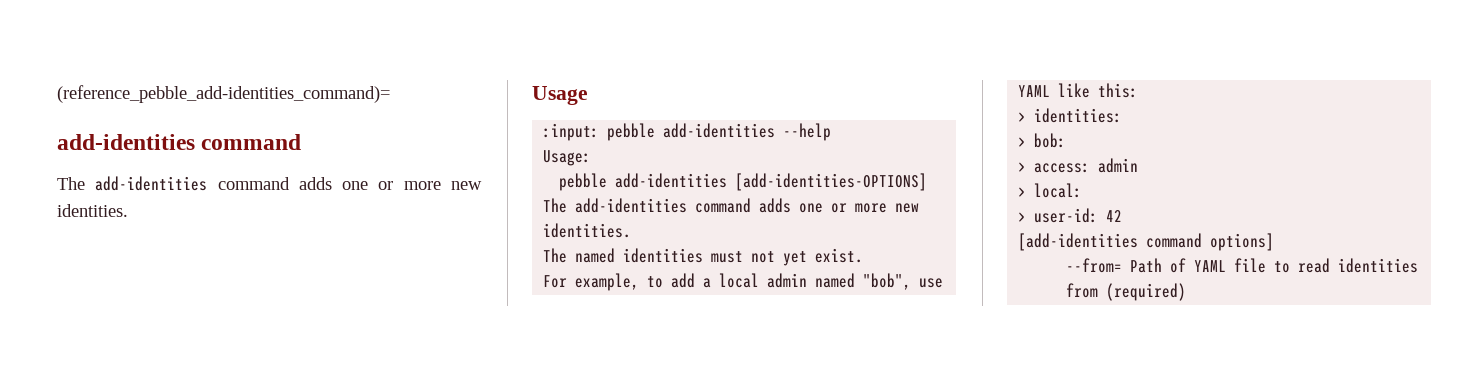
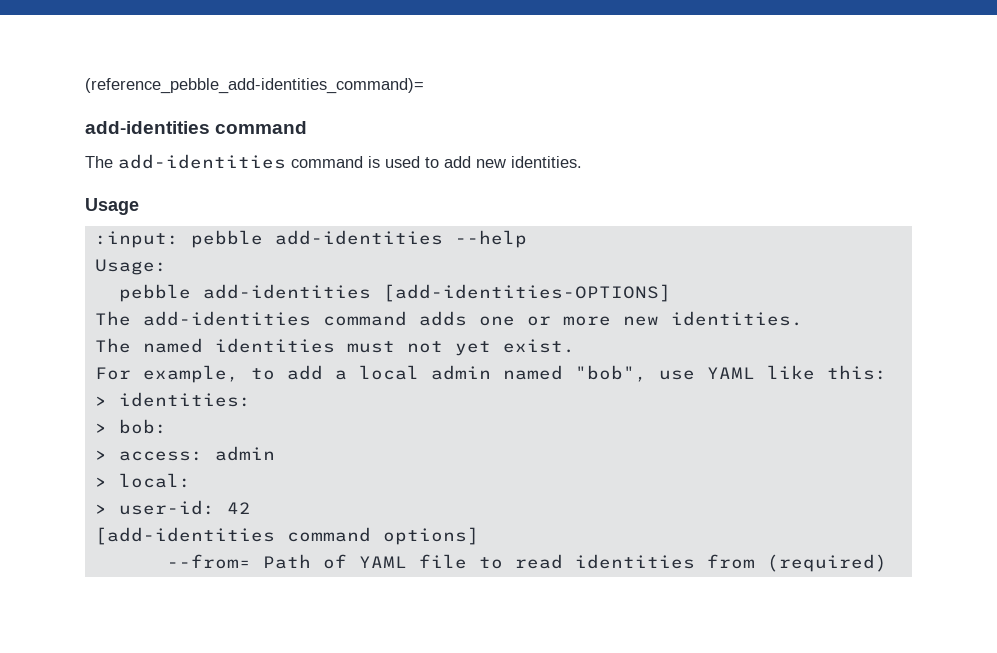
  (reference_pebble_add-identities_command)=
  add-identities command
- The add-identities command adds one or more new identities.
+ The add-identities command is used to add new identities.

